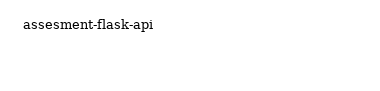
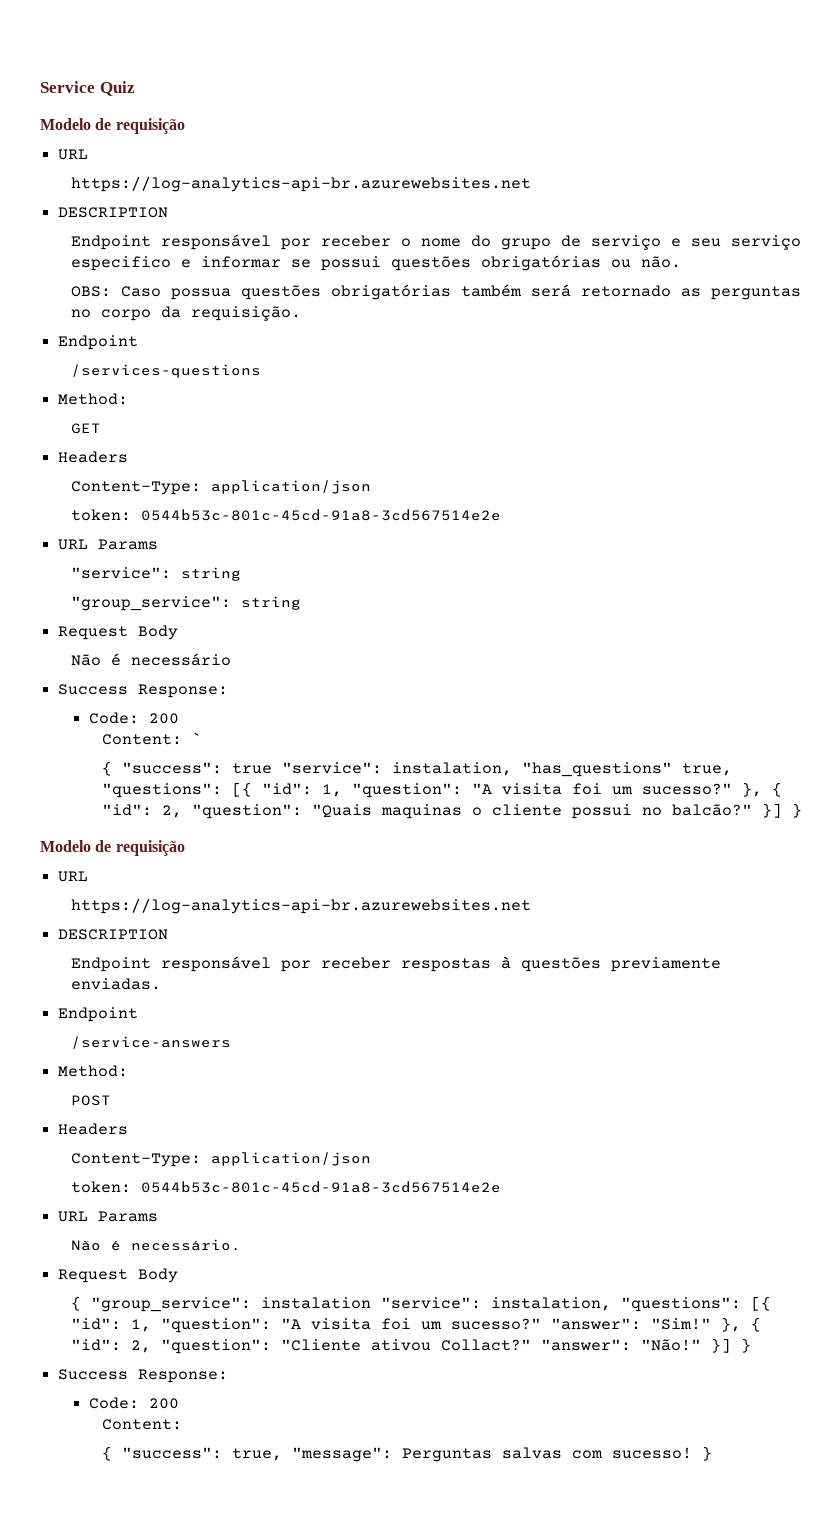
- assesment-flask-api
+ Service Quiz
+ Modelo de requisição
+ URL
+ https://log-analytics-api-br.azurewebsites.net
+ DESCRIPTION
+ Endpoint responsável por receber o nome do grupo de serviço e seu serviço especifico e informar se possui questões obrigatórias ou não.
+ OBS: Caso possua questões obrigatórias também será retornado as perguntas no corpo da requisição.
+ Endpoint
+ /services-questions
+ Method:
+ GET
+ Headers
+ Content-Type: application/json
+ token: 0544b53c-801c-45cd-91a8-3cd567514e2e
+ URL Params
+ "service": string
+ "group_service": string
+ Request Body
+ Não é necessário
+ Success Response:
+ Code: 200
+ Content: `
+ { "success": true "service": instalation, "has_questions" true, "questions": [{ "id": 1, "question": "A visita foi um sucesso?" }, { "id": 2, "question": "Quais maquinas o cliente possui no balcão?" }] }
+ Modelo de requisição
+ URL
+ https://log-analytics-api-br.azurewebsites.net
+ DESCRIPTION
+ Endpoint responsável por receber respostas à questões previamente enviadas.
+ Endpoint
+ /service-answers
+ Method:
+ POST
+ Headers
+ Content-Type: application/json
+ token: 0544b53c-801c-45cd-91a8-3cd567514e2e
+ URL Params
+ Não é necessário.
+ Request Body
+ { "group_service": instalation "service": instalation, "questions": [{ "id": 1, "question": "A visita foi um sucesso?" "answer": "Sim!" }, { "id": 2, "question": "Cliente ativou Collact?" "answer": "Não!" }] }
+ Success Response:
+ Code: 200
+ Content:
+ { "success": true, "message": Perguntas salvas com sucesso! }

